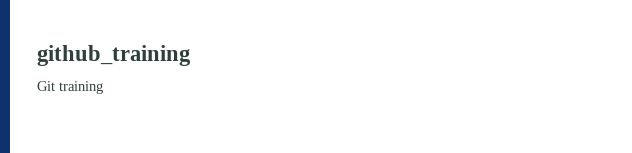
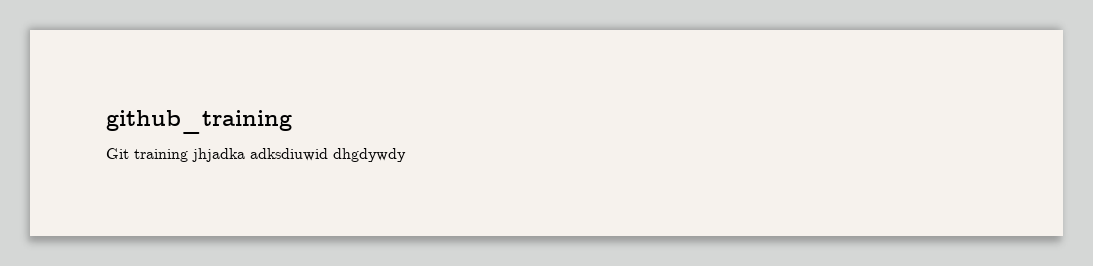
- Git training
+ Git training jhjadka adksdiuwid dhgdywdy

